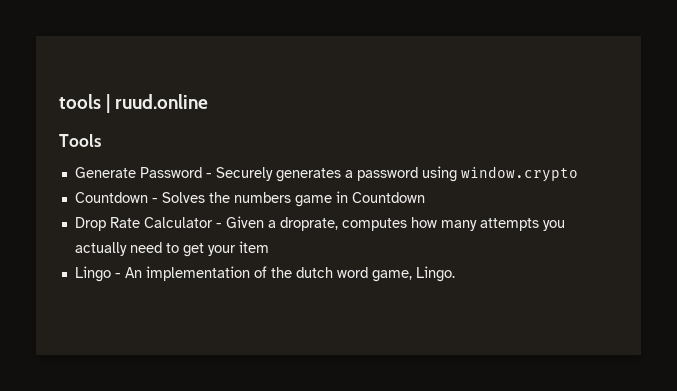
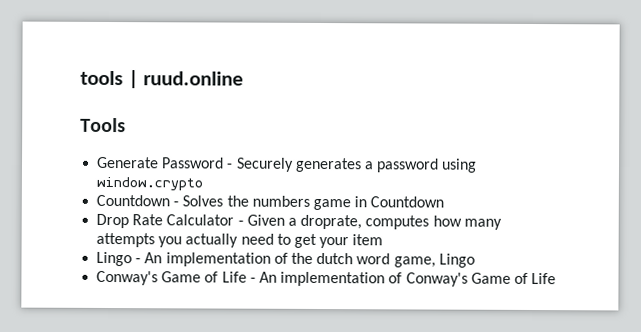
- Lingo - An implementation of the dutch word game, Lingo.
+ Lingo - An implementation of the dutch word game, Lingo
+ Conway's Game of Life - An implementation of Conway's Game of Life

